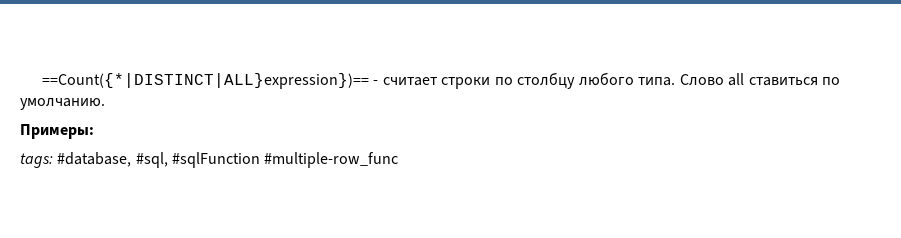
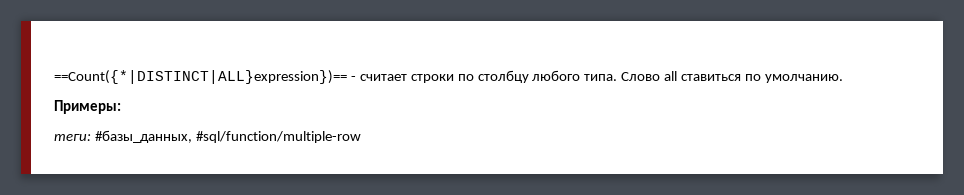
- tags: #database, #sql, #sqlFunction #multiple-row_func
+ теги: #базы_данных, #sql/function/multiple-row

